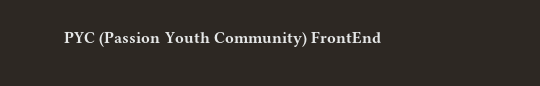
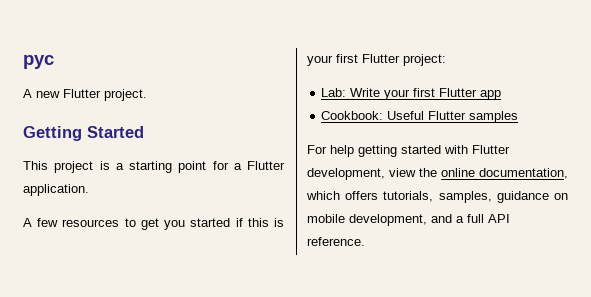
- PYC (Passion Youth Community) FrontEnd
+ pyc
+ A new Flutter project.
+ Getting Started
+ This project is a starting point for a Flutter application.
+ A few resources to get you started if this is your first Flutter project:
+ Lab: Write your first Flutter app
+ Cookbook: Useful Flutter samples
+ For help getting started with Flutter development, view the online documentation, which offers tutorials, samples, guidance on mobile development, and a full API reference.

